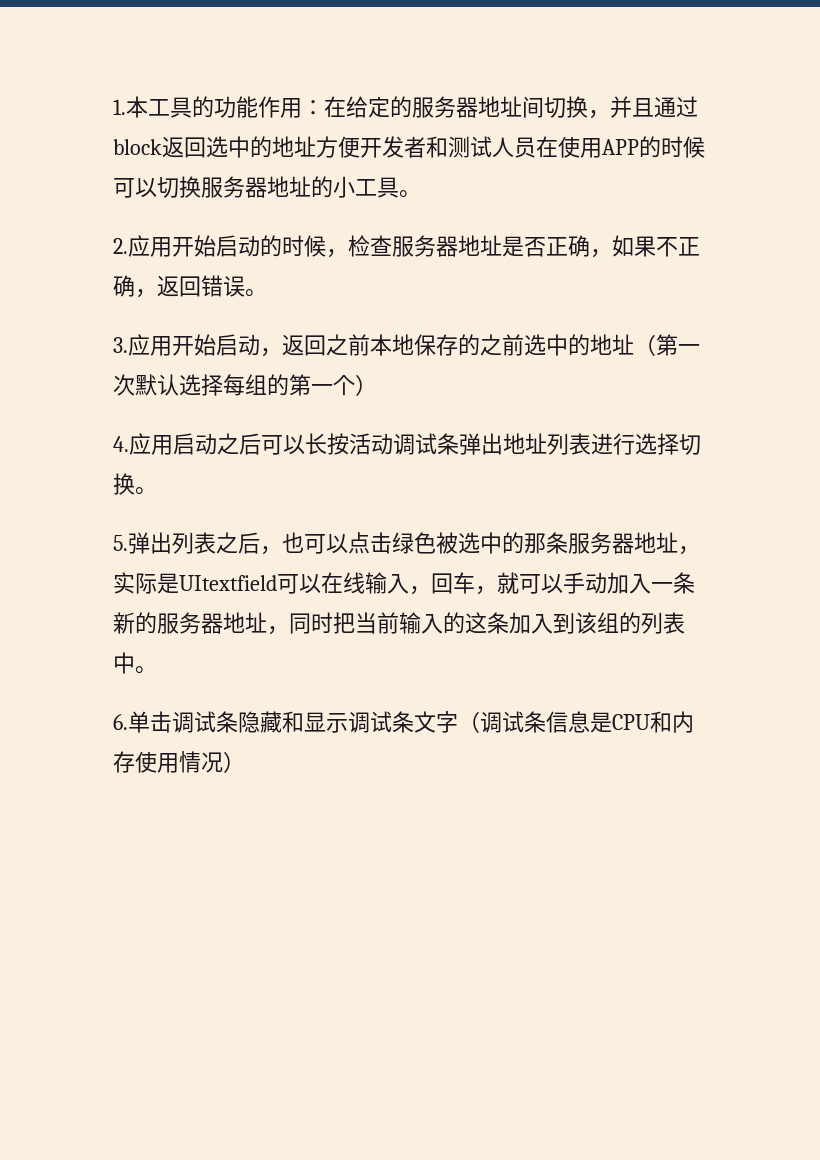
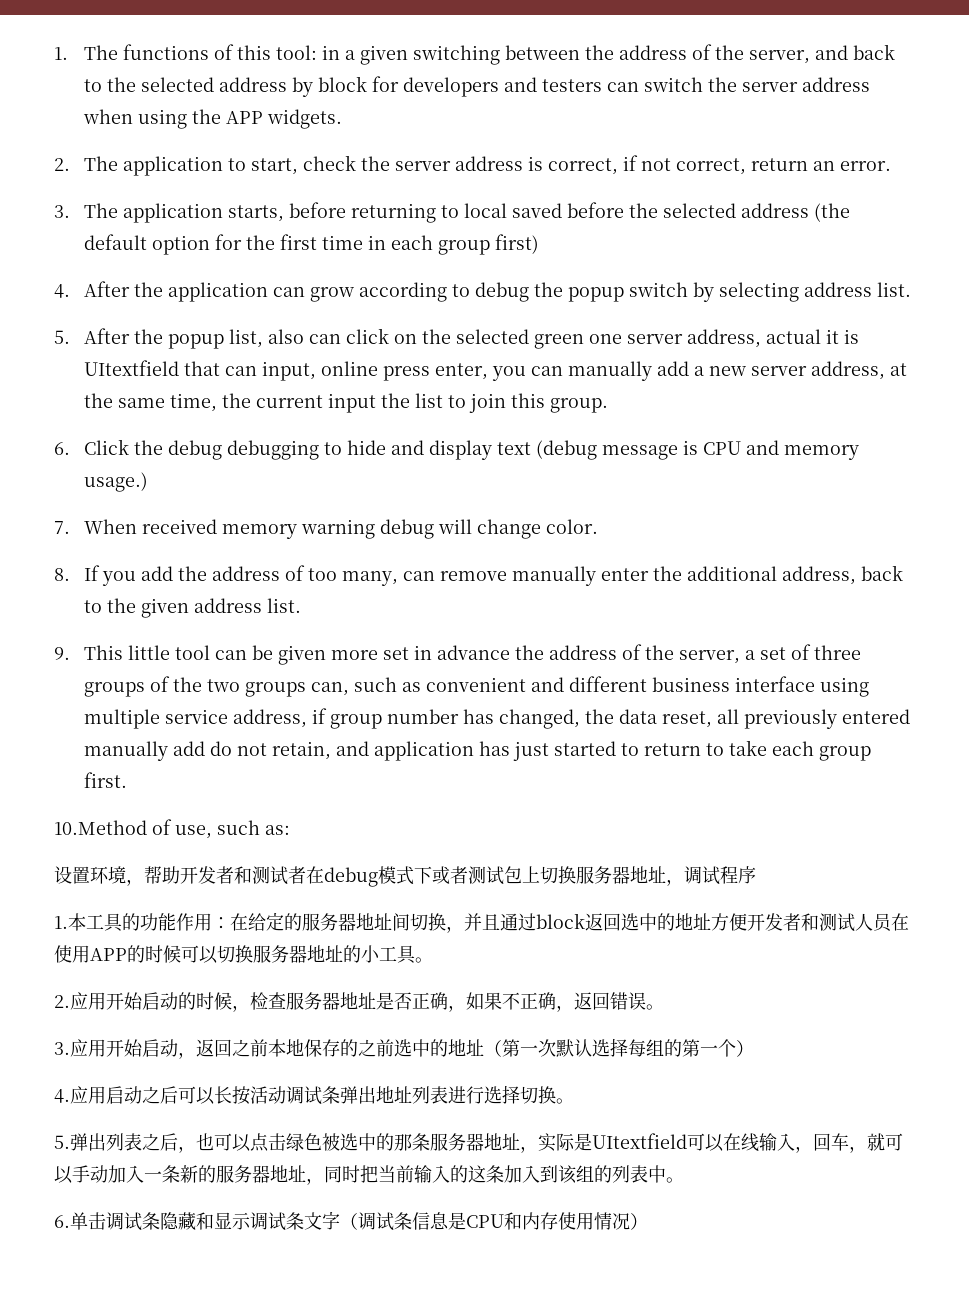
+ 1. The functions of this tool: in a given switching between the address of the server, and back to the selected address by block for developers and testers can switch the server address when using the APP widgets.
+ 2. The application to start, check the server address is correct, if not correct, return an error.
+ 3. The application starts, before returning to local saved before the selected address (the default option for the first time in each group first)
+ 4. After the application can grow according to debug the popup switch by selecting address list.
+ 5. After the popup list, also can click on the selected green one server address, actual it is UItextfield that can input, online press enter, you can manually add a new server address, at the same time, the current input the list to join this group.
+ 6. Click the debug debugging to hide and display text (debug message is CPU and memory usage.)
+ 7. When received memory warning debug will change color.
+ 8. If you add the address of too many, can remove manually enter the additional address, back to the given address list.
+ 9. This little tool can be given more set in advance the address of the server, a set of three groups of the two groups can, such as convenient and different business interface using multiple service address, if group number has changed, the data reset, all previously entered manually add do not retain, and application has just started to return to take each group first.
+ 10.Method of use, such as:
+ 设置环境，帮助开发者和测试者在debug模式下或者测试包上切换服务器地址，调试程序

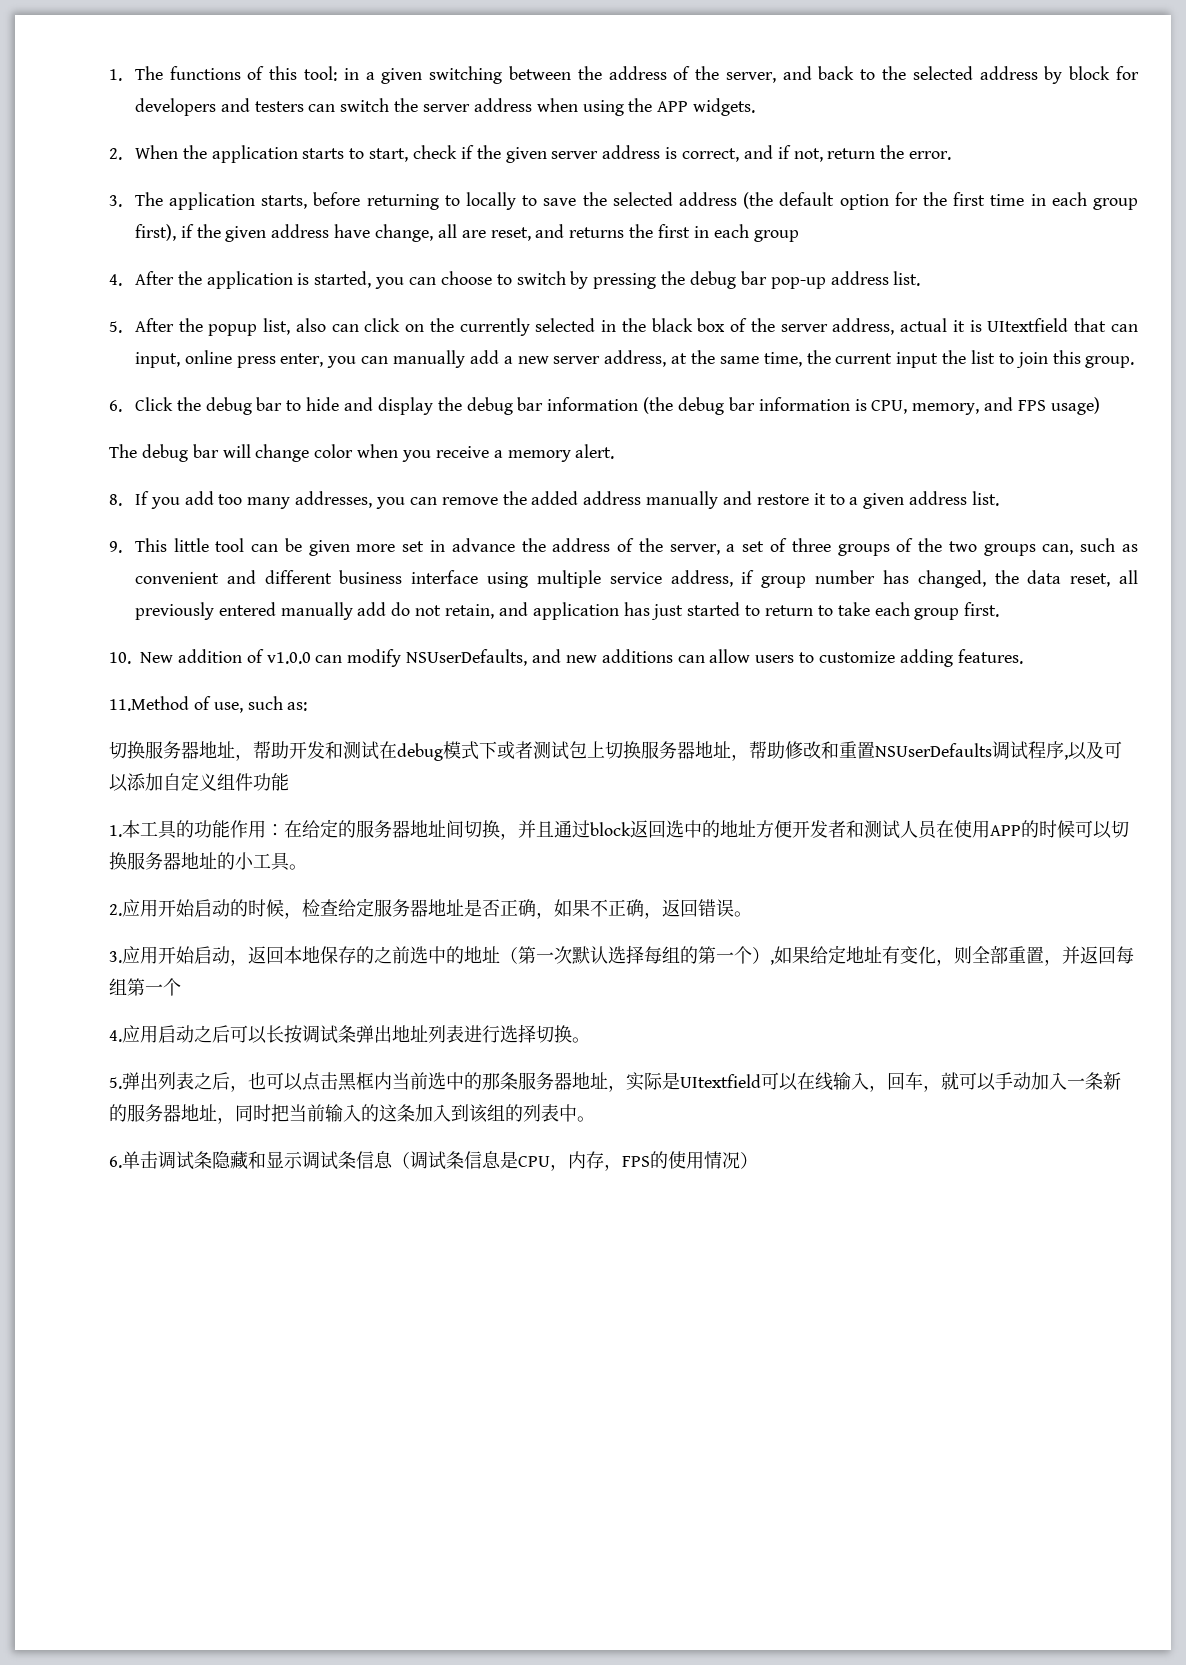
- 2. The application to start, check the server address is correct, if not correct, return an error.
+ 2. When the application starts to start, check if the given server address is correct, and if not, return the error.
- 3. The application starts, before returning to local saved before the selected address (the default option for the first time in each group first)
- 4. After the application can grow according to debug the popup switch by selecting address list.
+ 3. The application starts, before returning to locally to save the selected address (the default option for the first time in each group first), if the given address have change, all are reset, and returns the first in each group
+ 4. After the application is started, you can choose to switch by pressing the debug bar pop-up address list.
- 5. After the popup list, also can click on the selected green one server address, actual it is UItextfield that can input, online press enter, you can manually add a new server address, at the same time, the current input the list to join this group.
+ 5. After the popup list, also can click on the currently selected in the black box of the server address, actual it is UItextfield that can input, online press enter, you can manually add a new server address, at the same time, the current input the list to join this group.
- 6. Click the debug debugging to hide and display text (debug message is CPU and memory usage.)
- 7. When received memory warning debug will change color.
- 8. If you add the address of too many, can remove manually enter the additional address, back to the given address list.
+ 6. Click the debug bar to hide and display the debug bar information (the debug bar information is CPU, memory, and FPS usage)
+ The debug bar will change color when you receive a memory alert.
+ 8. If you add too many addresses, you can remove the added address manually and restore it to a given address list.
- 10.Method of use, such as:
- 设置环境，帮助开发者和测试者在debug模式下或者测试包上切换服务器地址，调试程序
+ 10. New addition of v1.0.0 can modify NSUserDefaults, and new additions can allow users to customize adding features.
+ 11.Method of use, such as:
+ 切换服务器地址，帮助开发和测试在debug模式下或者测试包上切换服务器地址，帮助修改和重置NSUserDefaults调试程序,以及可以添加自定义组件功能
- 2.应用开始启动的时候，检查服务器地址是否正确，如果不正确，返回错误。
+ 2.应用开始启动的时候，检查给定服务器地址是否正确，如果不正确，返回错误。
- 3.应用开始启动，返回之前本地保存的之前选中的地址（第一次默认选择每组的第一个）
+ 3.应用开始启动，返回本地保存的之前选中的地址（第一次默认选择每组的第一个）,如果给定地址有变化，则全部重置，并返回每组第一个
- 4.应用启动之后可以长按活动调试条弹出地址列表进行选择切换。
+ 4.应用启动之后可以长按调试条弹出地址列表进行选择切换。
- 5.弹出列表之后，也可以点击绿色被选中的那条服务器地址，实际是UItextfield可以在线输入，回车，就可以手动加入一条新的服务器地址，同时把当前输入的这条加入到该组的列表中。
+ 5.弹出列表之后，也可以点击黑框内当前选中的那条服务器地址，实际是UItextfield可以在线输入，回车，就可以手动加入一条新的服务器地址，同时把当前输入的这条加入到该组的列表中。
- 6.单击调试条隐藏和显示调试条文字（调试条信息是CPU和内存使用情况）
+ 6.单击调试条隐藏和显示调试条信息（调试条信息是CPU，内存，FPS的使用情况）

